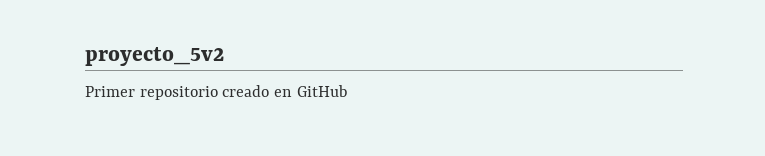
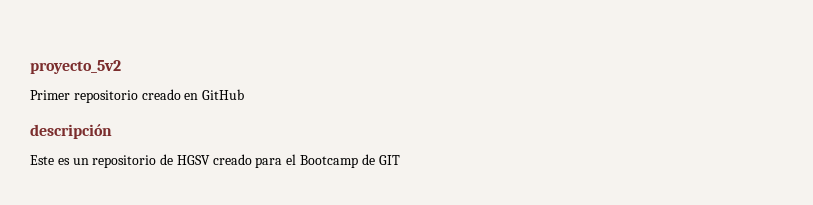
+ descripción
+ Este es un repositorio de HGSV creado para el Bootcamp de GIT

